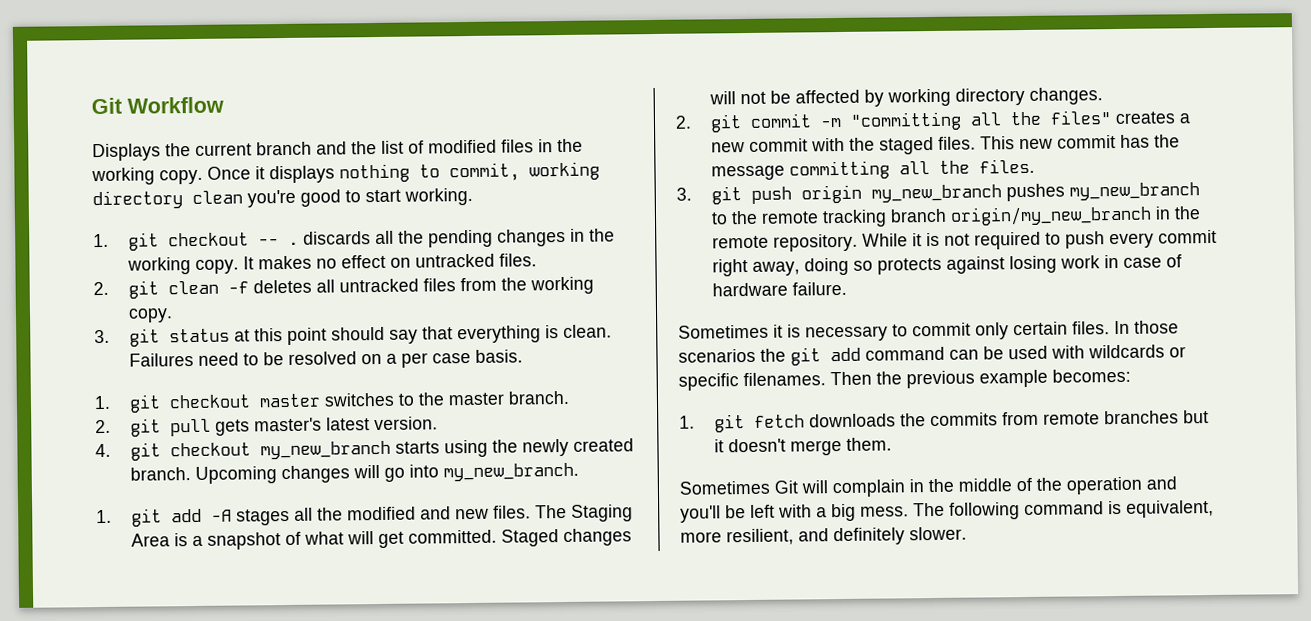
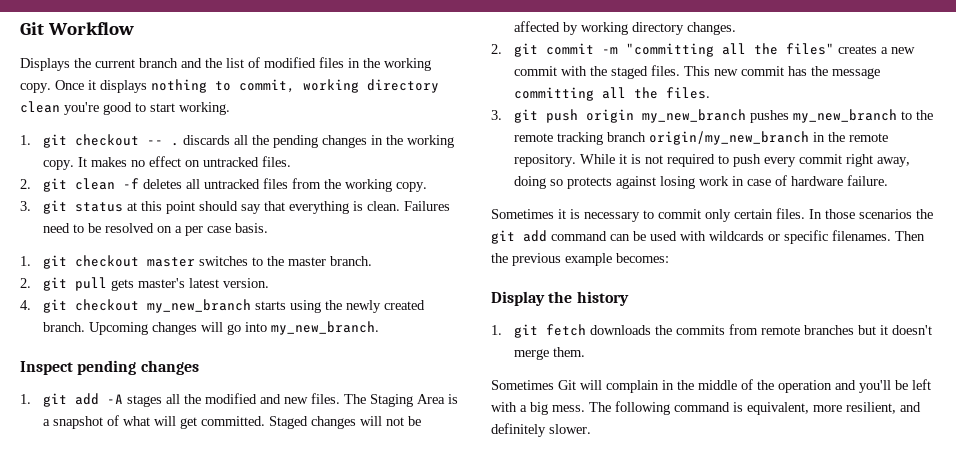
+ Inspect pending changes
+ Display the history

